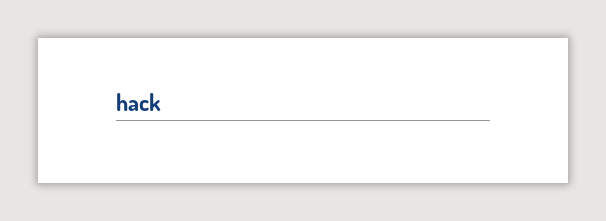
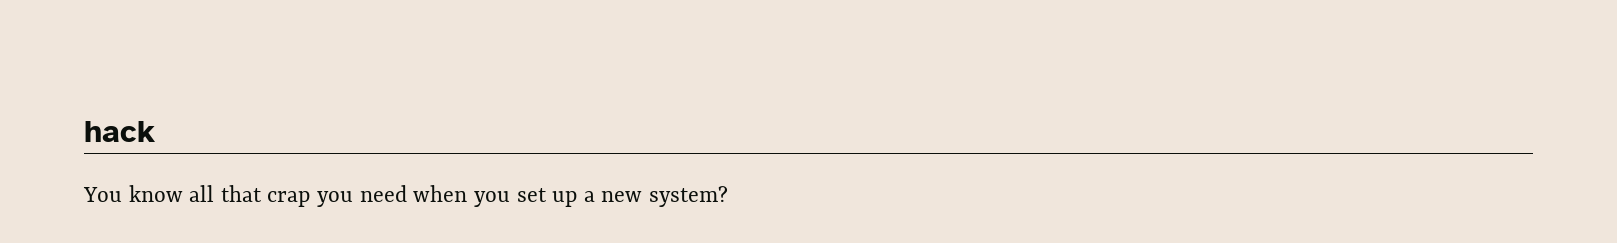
+ You know all that crap you need when you set up a new system?

